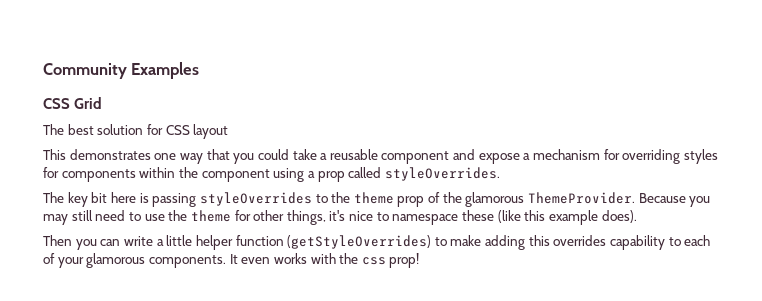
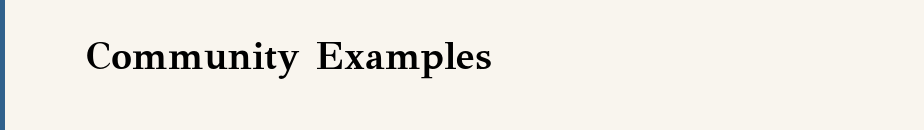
- CSS Grid
- The best solution for CSS layout
- This demonstrates one way that you could take a reusable component and expose a mechanism for overriding styles for components within the component using a prop called styleOverrides.
- The key bit here is passing styleOverrides to the theme prop of the glamorous ThemeProvider. Because you may still need to use the theme for other things, it's nice to namespace these (like this example does).
- Then you can write a little helper function (getStyleOverrides) to make adding this overrides capability to each of your glamorous components. It even works with the css prop!

